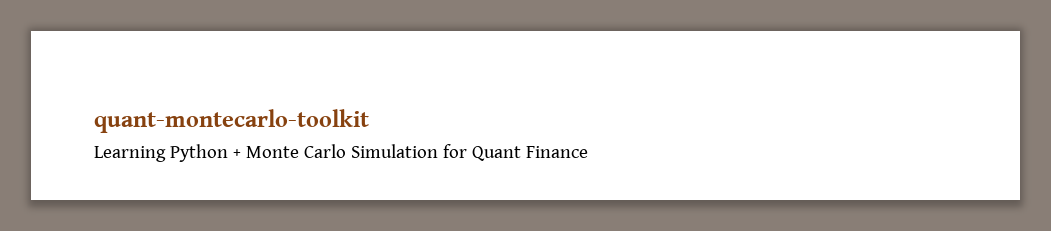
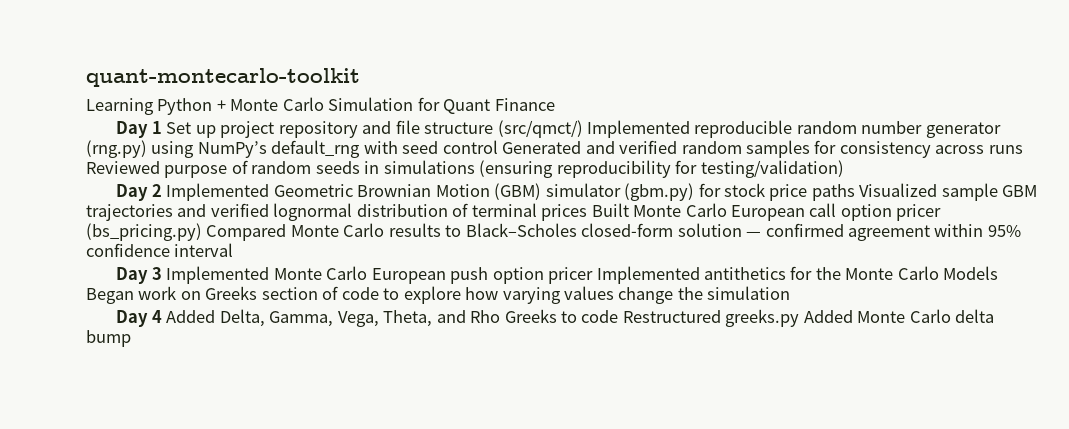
+ Day 1 Set up project repository and file structure (src/qmct/) Implemented reproducible random number generator (rng.py) using NumPy’s default_rng with seed control Generated and verified random samples for consistency across runs Reviewed purpose of random seeds in simulations (ensuring reproducibility for testing/validation)
+ Day 2 Implemented Geometric Brownian Motion (GBM) simulator (gbm.py) for stock price paths Visualized sample GBM trajectories and verified lognormal distribution of terminal prices Built Monte Carlo European call option pricer (bs_pricing.py) Compared Monte Carlo results to Black–Scholes closed-form solution — confirmed agreement within 95% confidence interval
+ Day 3 Implemented Monte Carlo European push option pricer Implemented antithetics for the Monte Carlo Models Began work on Greeks section of code to explore how varying values change the simulation
+ Day 4 Added Delta, Gamma, Vega, Theta, and Rho Greeks to code Restructured greeks.py Added Monte Carlo delta bump

